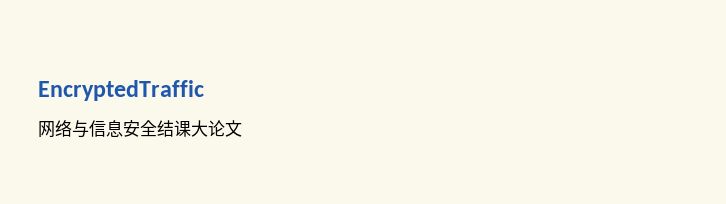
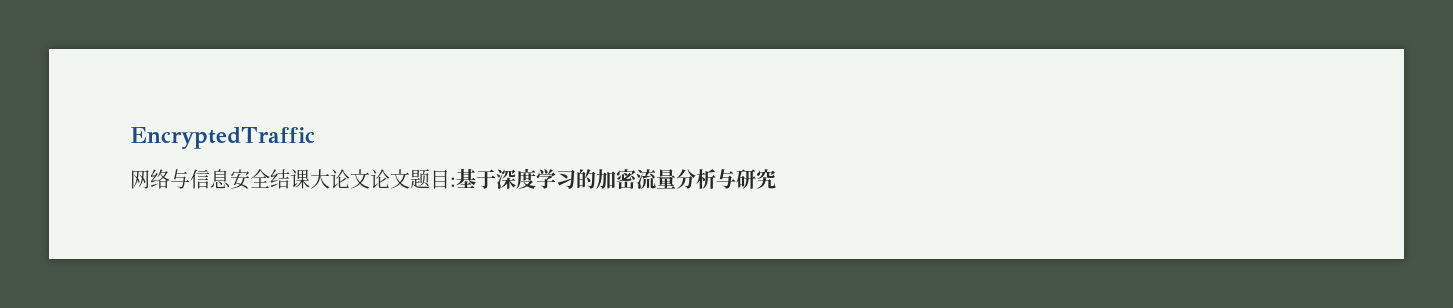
- 网络与信息安全结课大论文
+ 网络与信息安全结课大论文论文题目:基于深度学习的加密流量分析与研究

